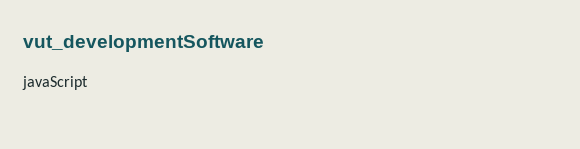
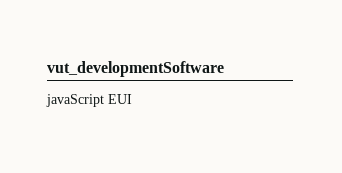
- javaScript
+ javaScript EUI

